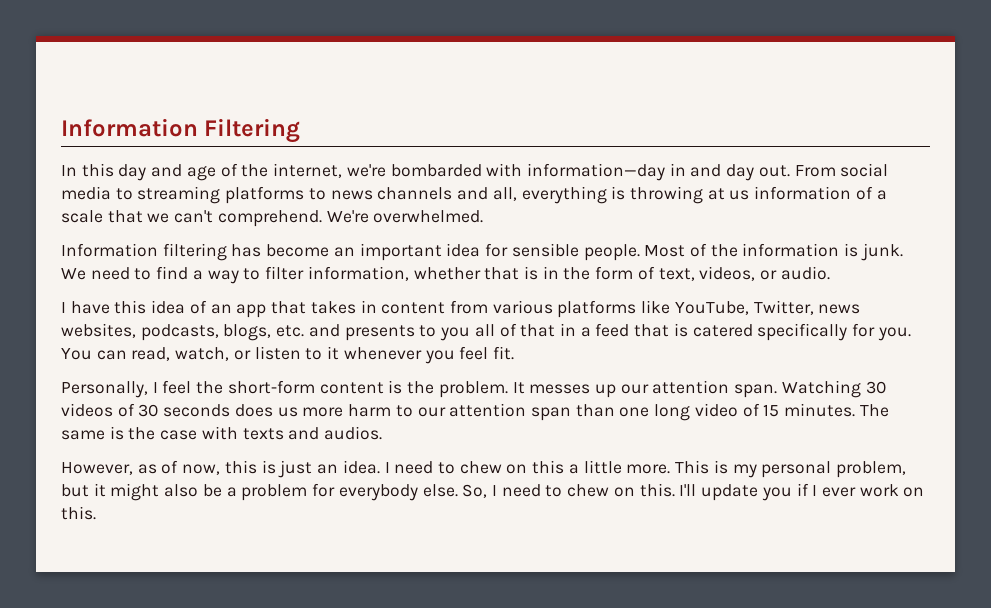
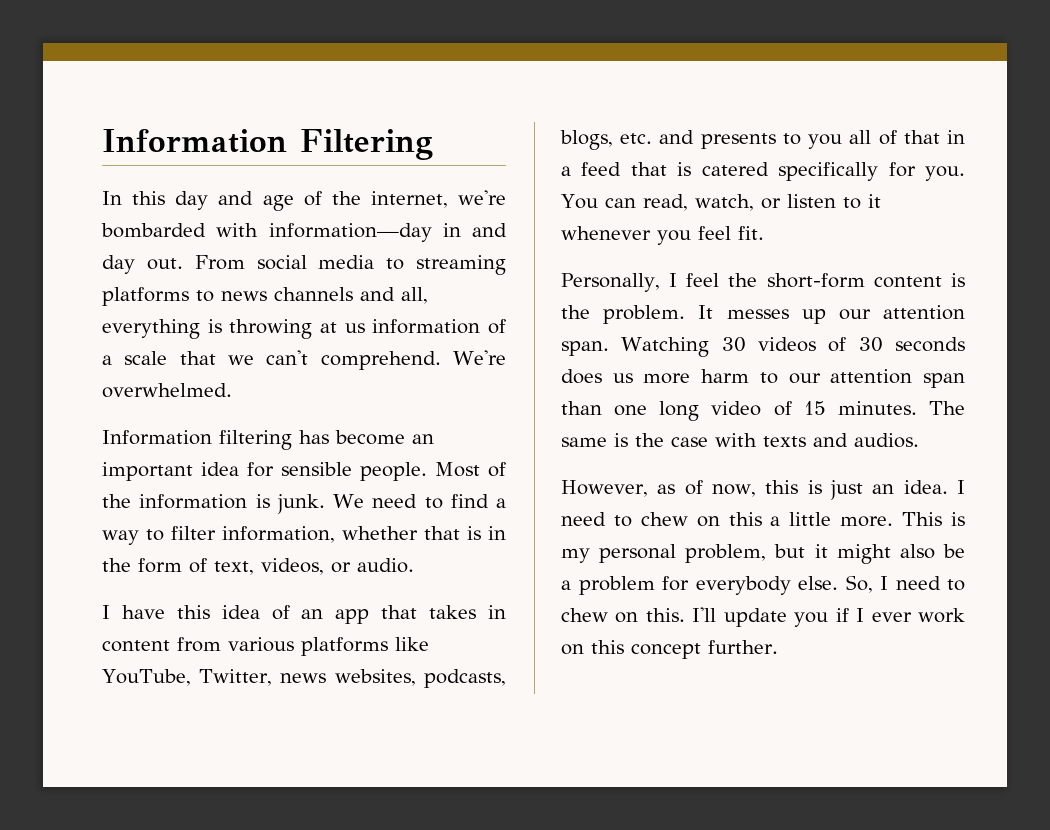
- I'll update you if I ever work on this.
+ I'll update you if I ever work on this concept further.

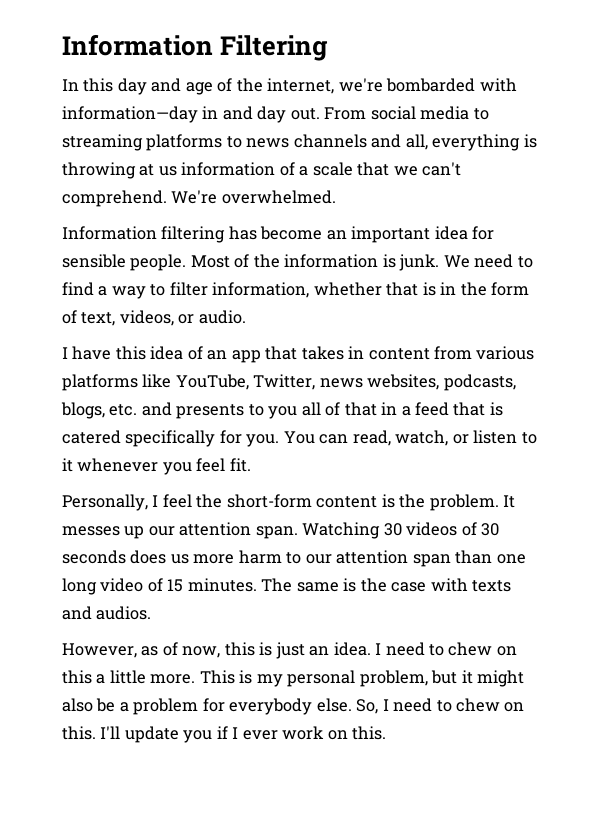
- I'll update you if I ever work on this concept further.
+ I'll update you if I ever work on this.

